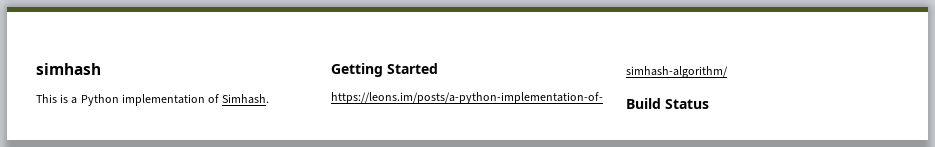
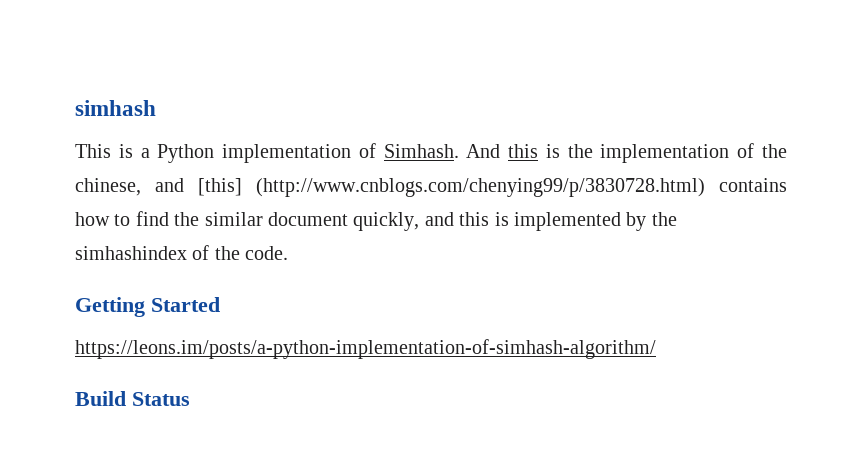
+ And this is the implementation of the chinese, and [this] (http://www.cnblogs.com/chenying99/p/3830728.html) contains how to find the similar document quickly, and this is implemented by the simhashindex of the code.

